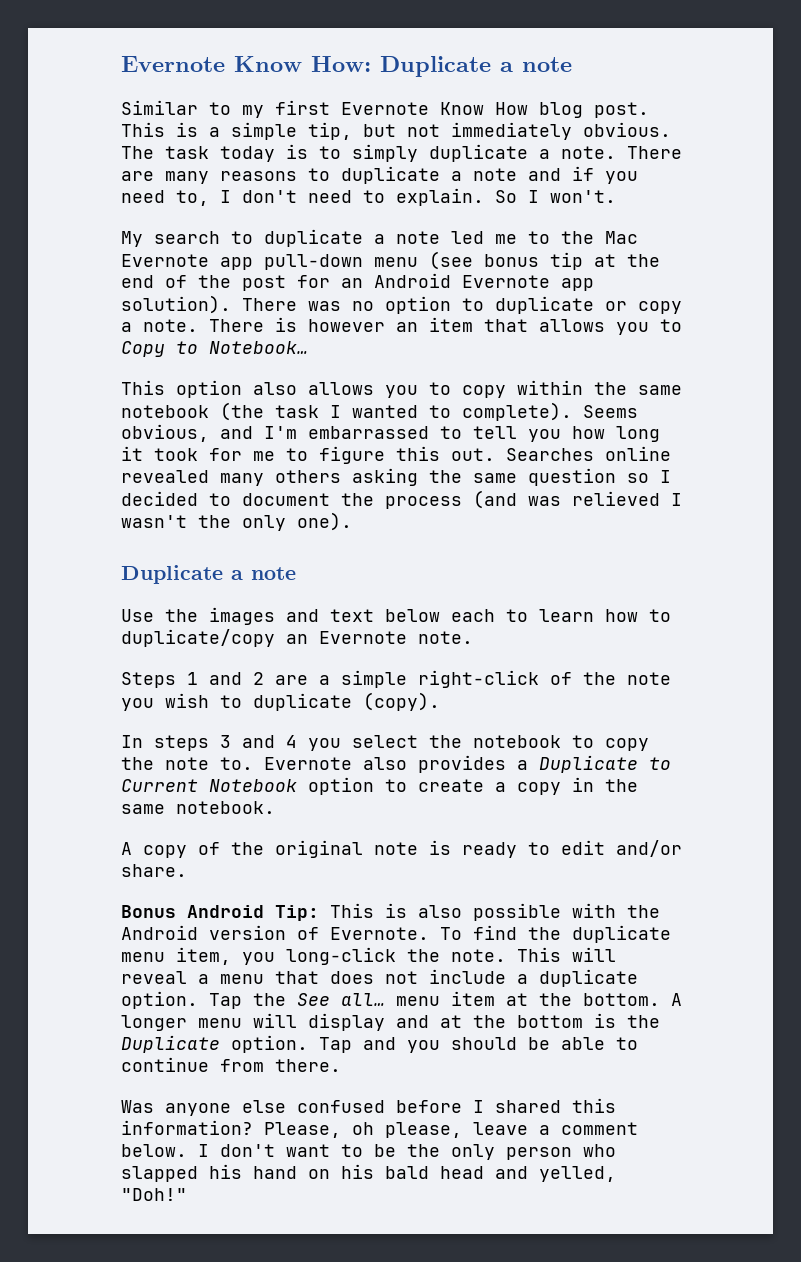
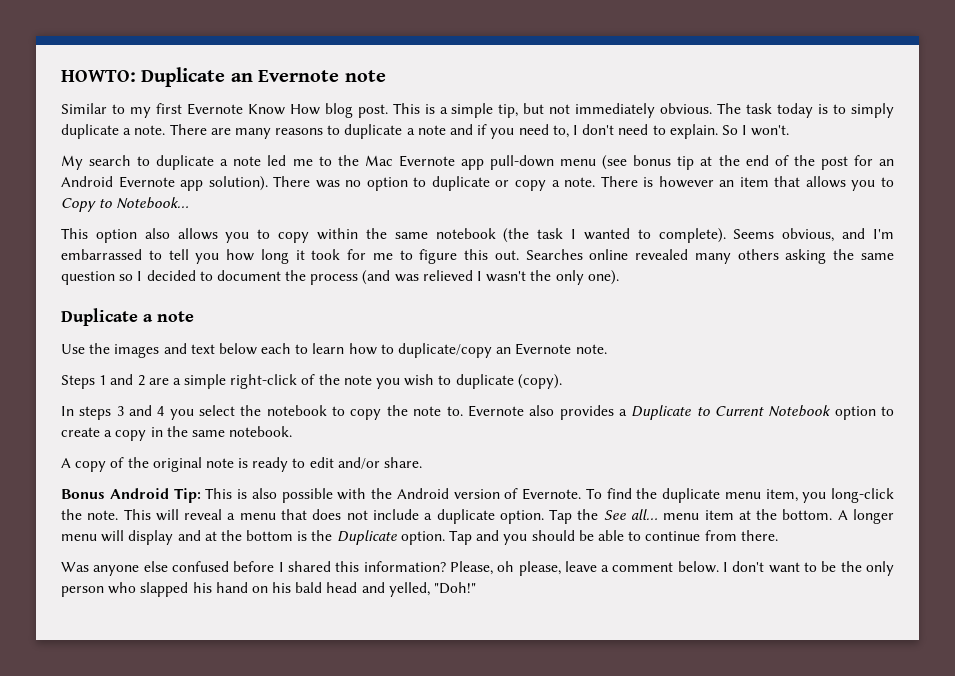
- Evernote Know How: Duplicate a note
+ HOWTO: Duplicate an Evernote note

